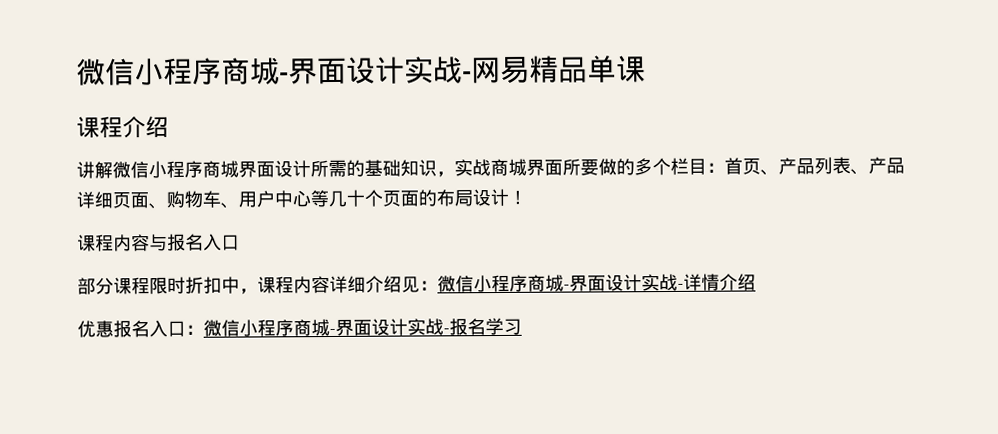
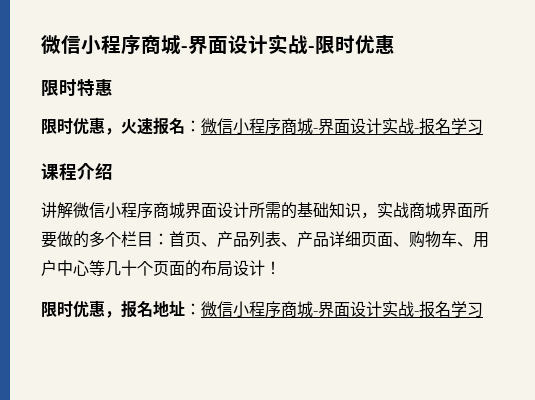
- 微信小程序商城-界面设计实战-网易精品单课
+ 微信小程序商城-界面设计实战-限时优惠
+ 限时特惠
+ 限时优惠，火速报名：微信小程序商城-界面设计实战-报名学习
- 课程内容与报名入口
- 部分课程限时折扣中，课程内容详细介绍见：微信小程序商城-界面设计实战-详情介绍
- 优惠报名入口：微信小程序商城-界面设计实战-报名学习
+ 限时优惠，报名地址：微信小程序商城-界面设计实战-报名学习

